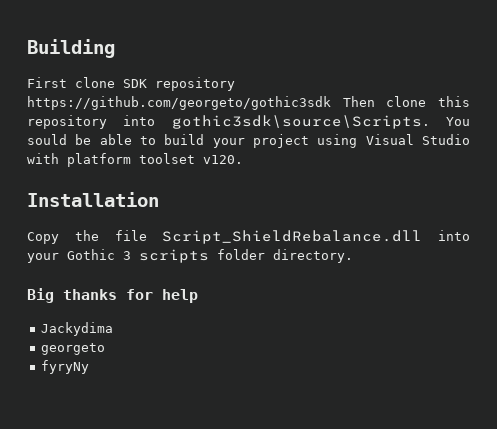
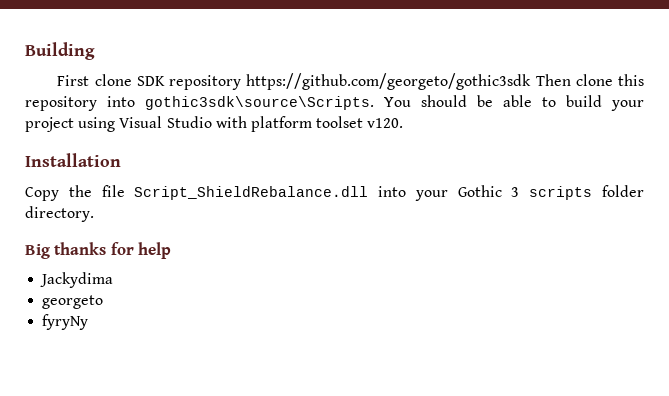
- You sould be able to build your project using Visual Studio with platform toolset v120.
+ You should be able to build your project using Visual Studio with platform toolset v120.

